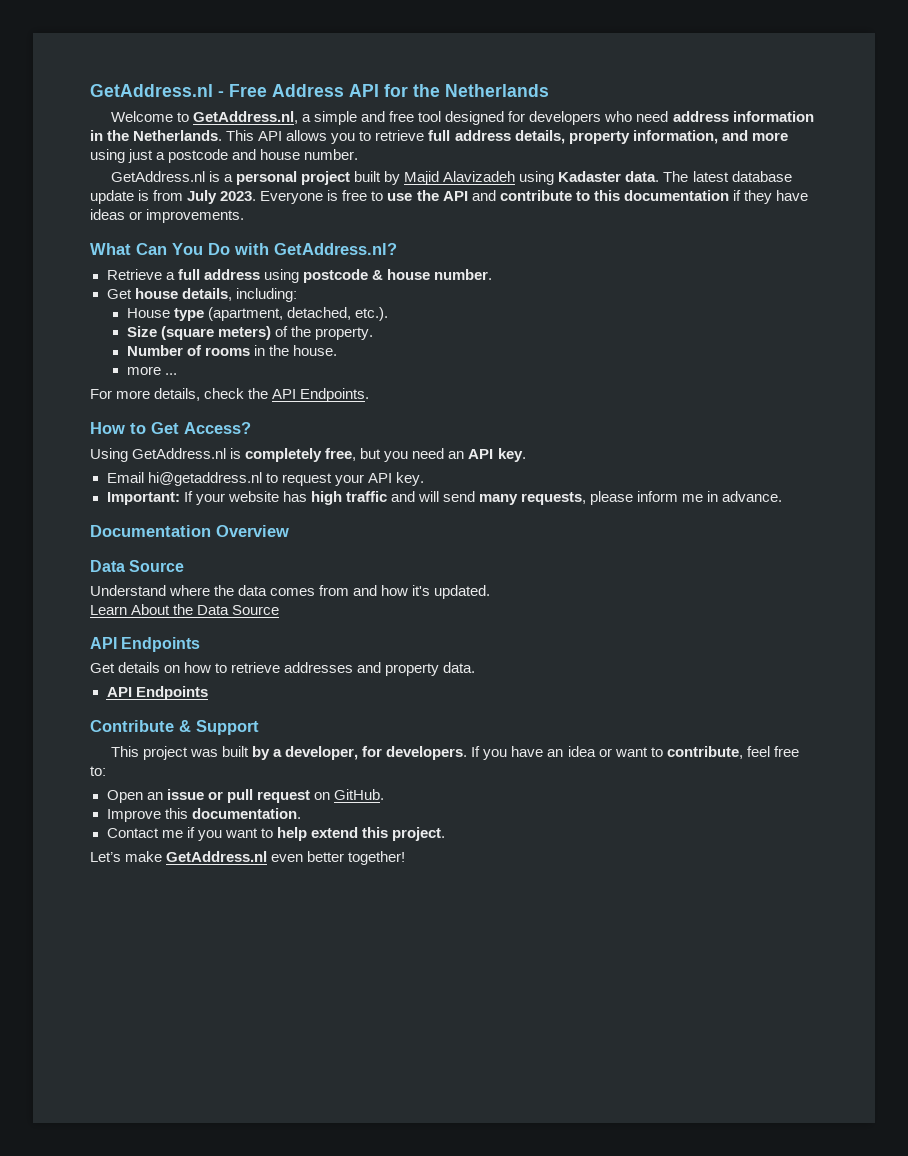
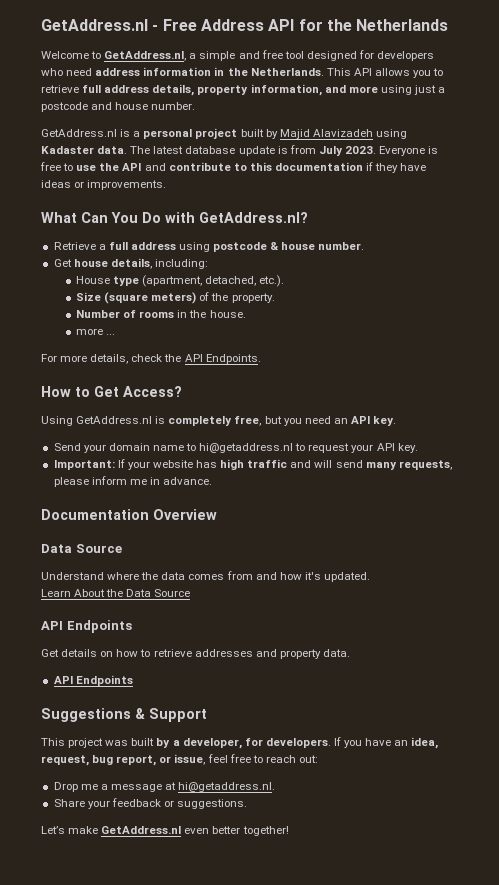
- Email hi@getaddress.nl to request your API key.
+ Send your domain name to hi@getaddress.nl to request your API key.
- Contribute & Support
+ Suggestions & Support
- If you have an idea or want to contribute, feel free to:
- Open an issue or pull request on GitHub.
- Improve this documentation.
- Contact me if you want to help extend this project.
+ If you have an idea, request, bug report, or issue, feel free to reach out:
+ Drop me a message at hi@getaddress.nl.
+ Share your feedback or suggestions.

